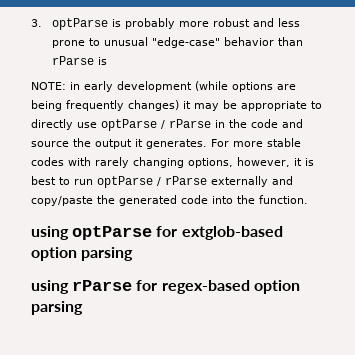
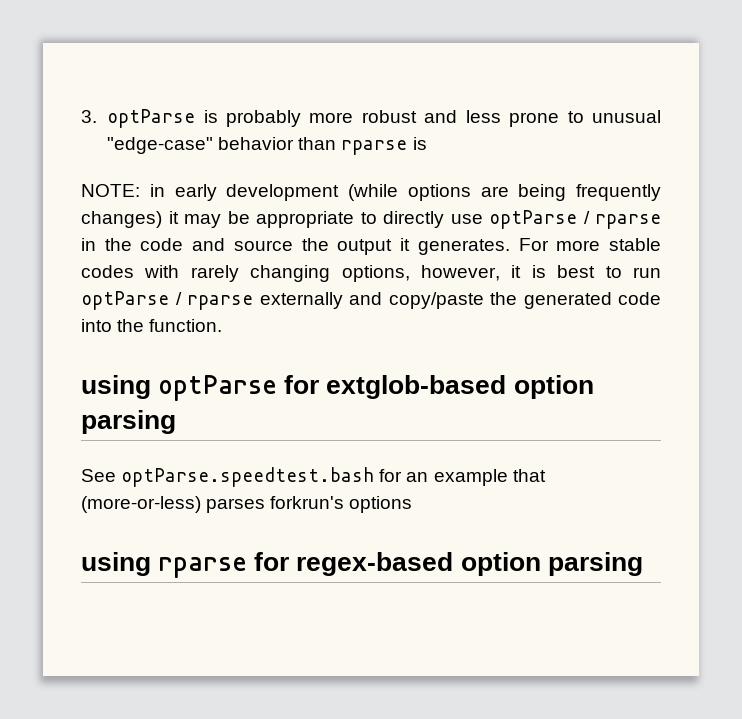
- 3. optParse is probably more robust and less prone to unusual "edge-case" behavior than rParse is
+ 3. optParse is probably more robust and less prone to unusual "edge-case" behavior than rparse is
- NOTE: in early development (while options are being frequently changes) it may be appropriate to directly use optParse / rParse in the code and source the output it generates.
+ NOTE: in early development (while options are being frequently changes) it may be appropriate to directly use optParse / rparse in the code and source the output it generates.
- For more stable codes with rarely changing options, however, it is best to run optParse / rParse externally and copy/paste the generated code into the function.
+ For more stable codes with rarely changing options, however, it is best to run optParse / rparse externally and copy/paste the generated code into the function.
- using rParse for regex-based option parsing
+ See optParse.speedtest.bash for an example that (more-or-less) parses forkrun's options
+ using rparse for regex-based option parsing

